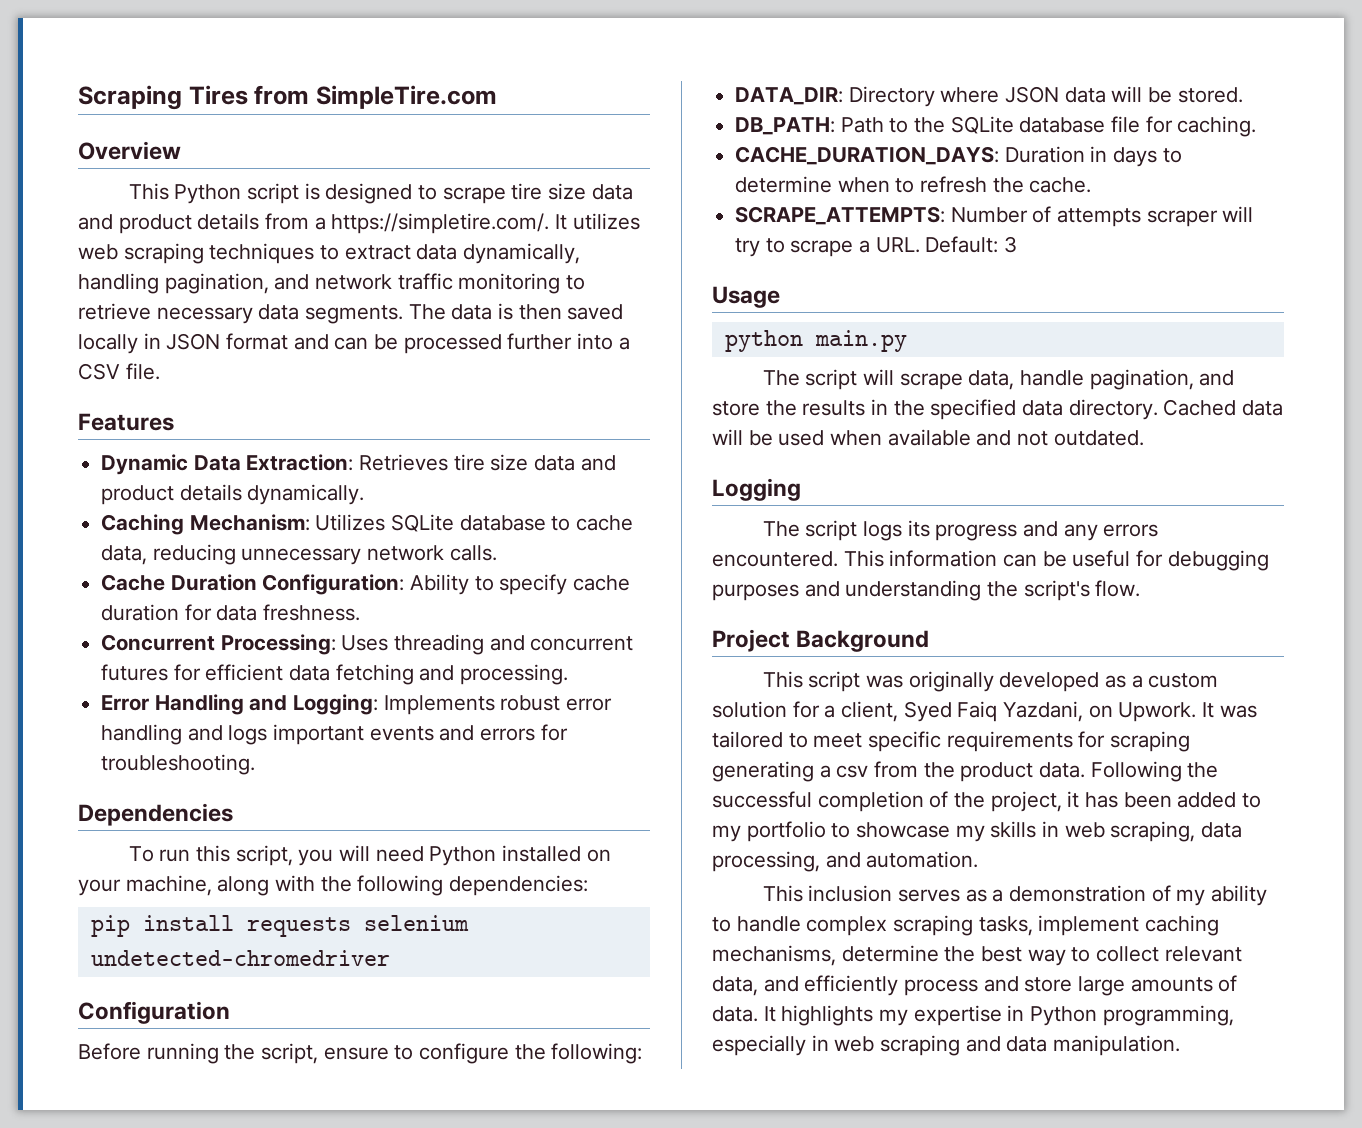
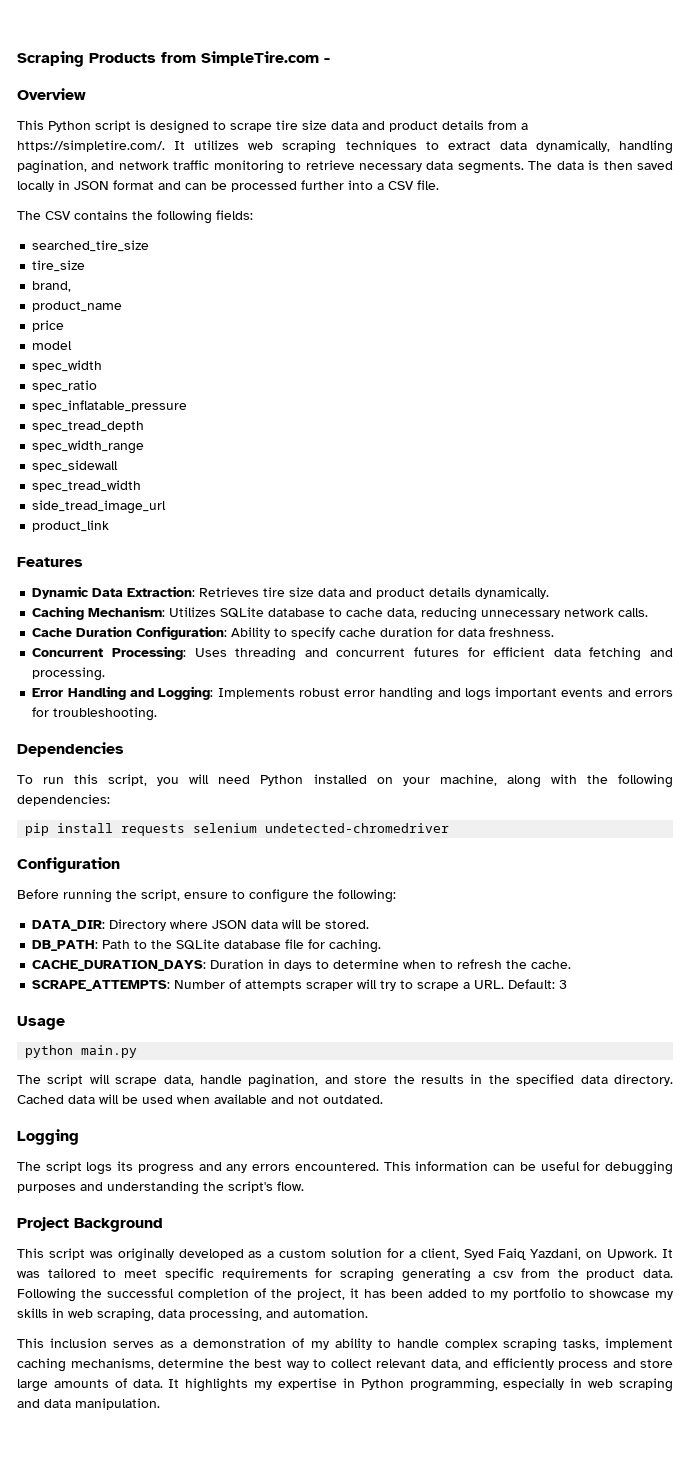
- Scraping Tires from SimpleTire.com
+ Scraping Products from SimpleTire.com -
+ The CSV contains the following fields:
+ searched_tire_size
+ tire_size
+ brand,
+ product_name
+ price
+ model
+ spec_width
+ spec_ratio
+ spec_inflatable_pressure
+ spec_tread_depth
+ spec_width_range
+ spec_sidewall
+ spec_tread_width
+ side_tread_image_url
+ product_link

